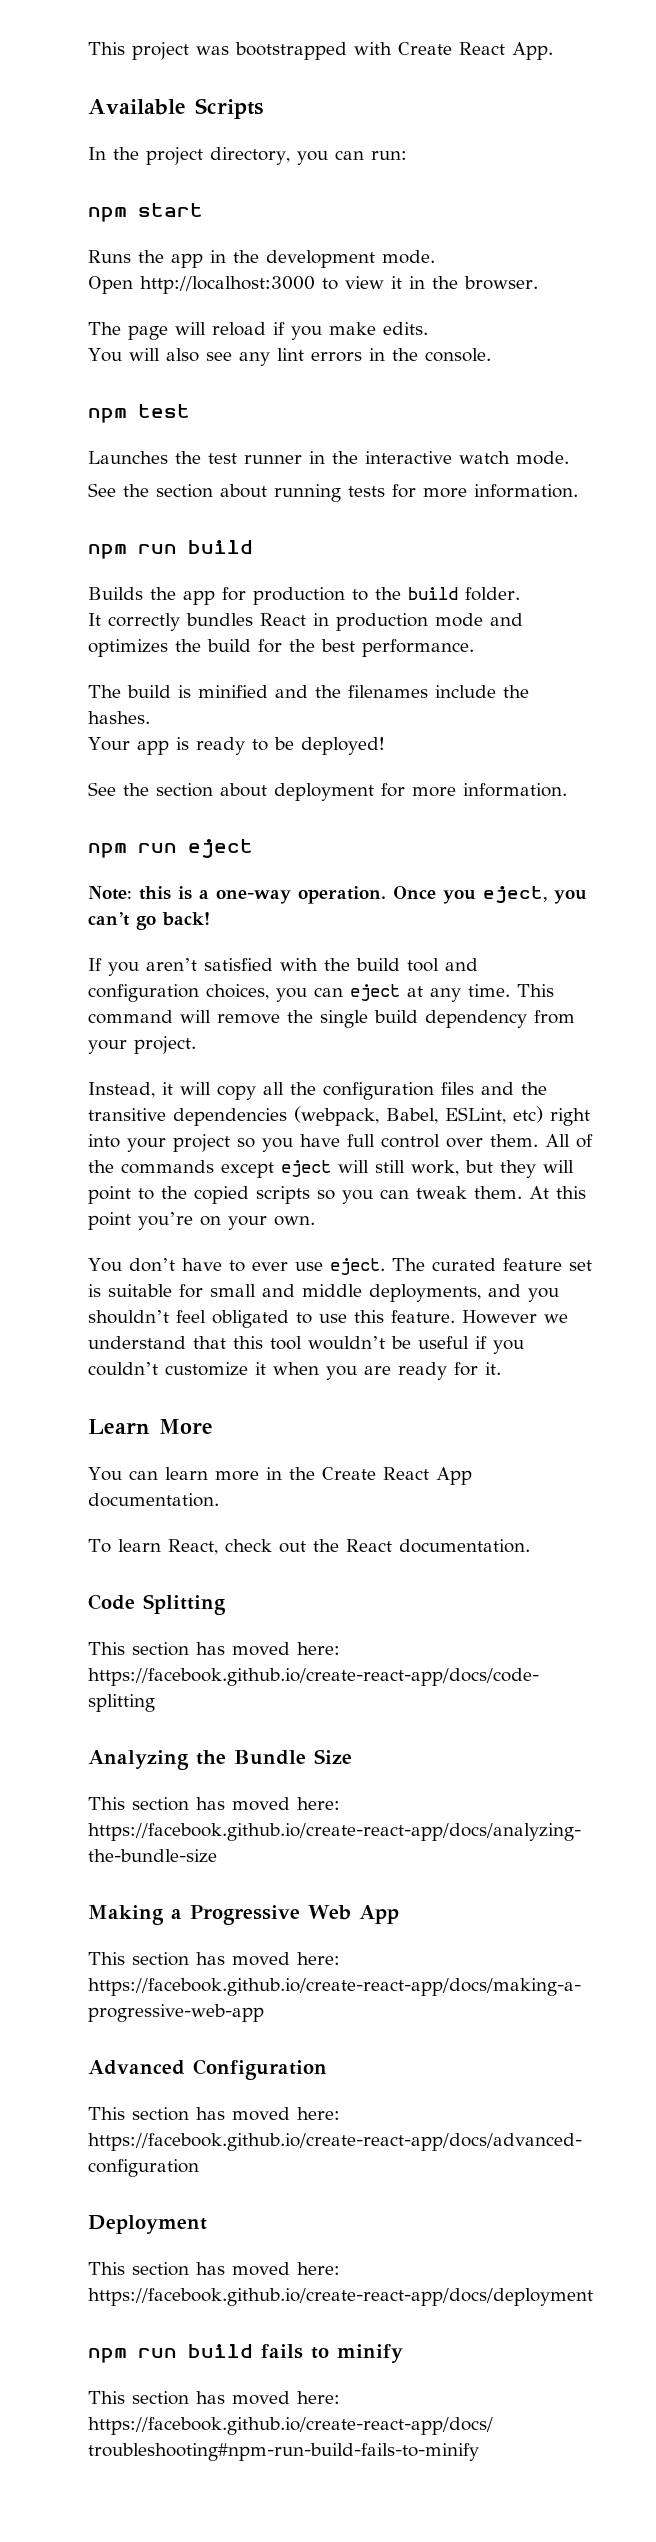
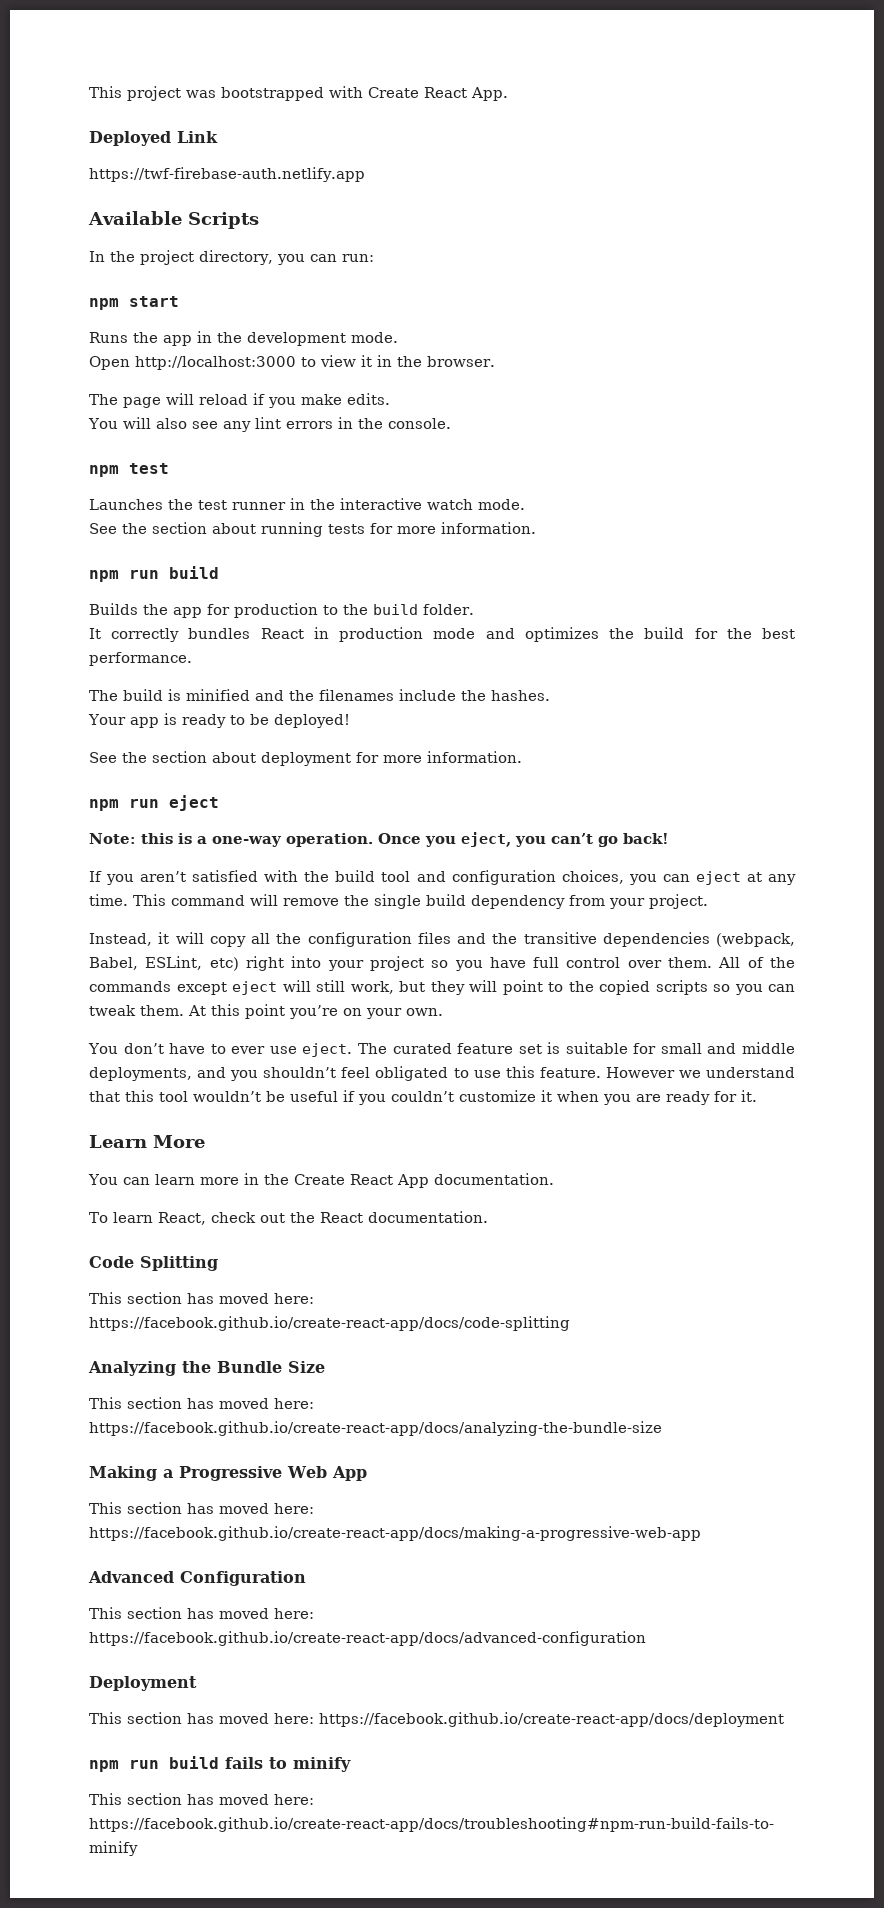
+ Deployed Link
+ https://twf-firebase-auth.netlify.app

